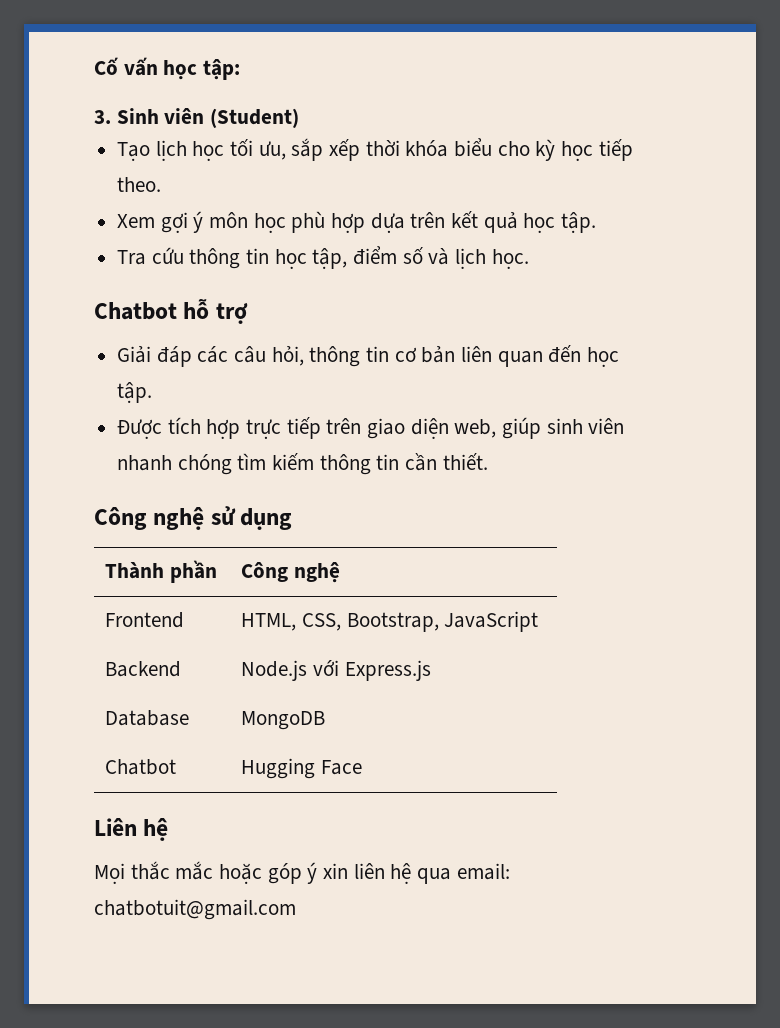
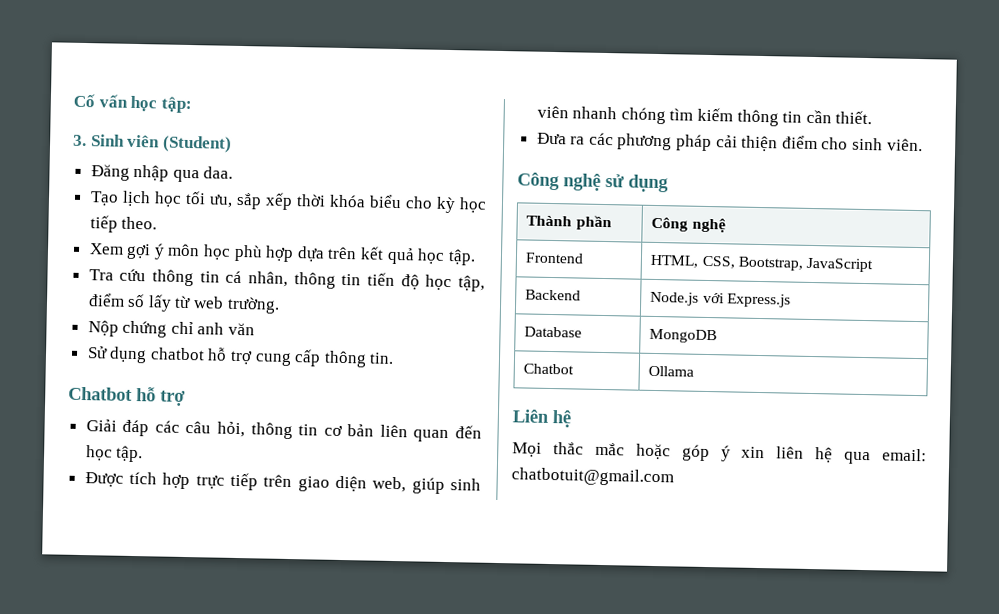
+ Đăng nhập qua daa.
- Tra cứu thông tin học tập, điểm số và lịch học.
+ Tra cứu thông tin cá nhân, thông tin tiến độ học tập, điểm số lấy từ web trường.
+ Nộp chứng chỉ anh văn
+ Sử dụng chatbot hỗ trợ cung cấp thông tin.
+ Đưa ra các phương pháp cải thiện điểm cho sinh viên.
- Chatbot | Hugging Face
+ Chatbot | Ollama

